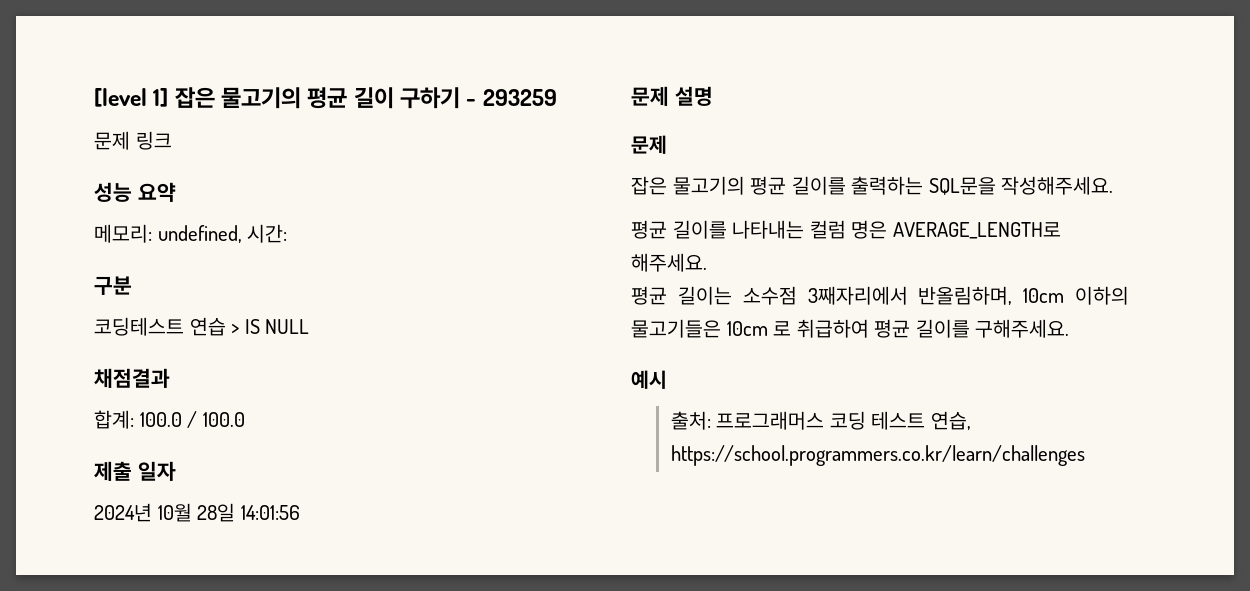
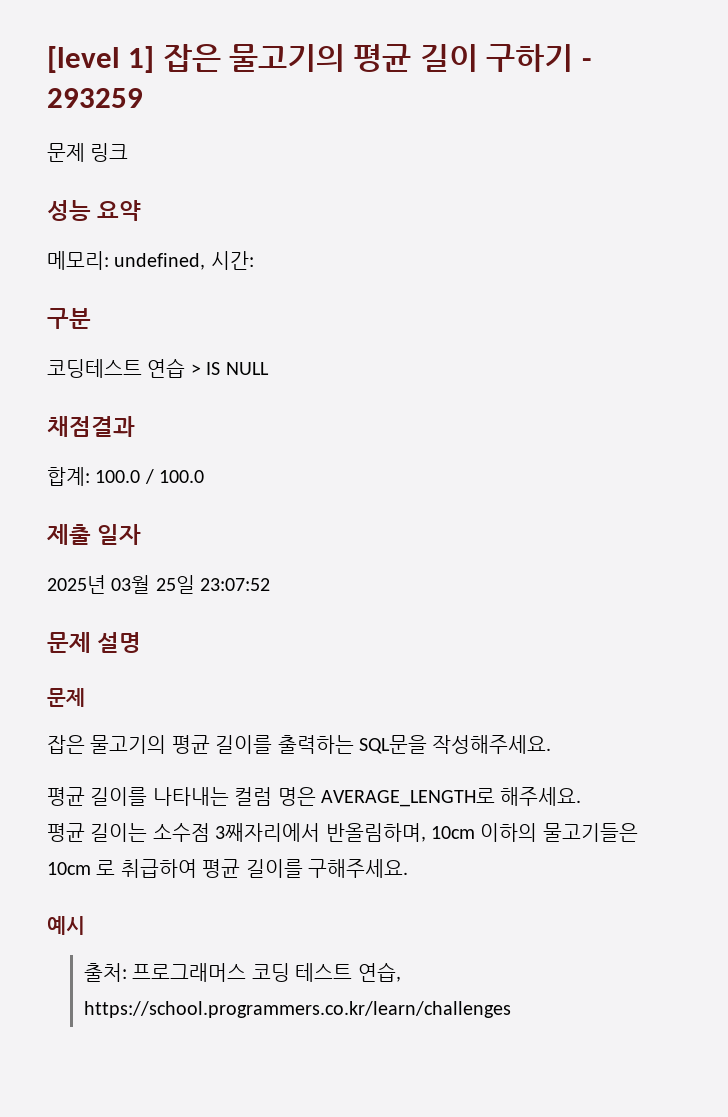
- 2024년 10월 28일 14:01:56
+ 2025년 03월 25일 23:07:52

